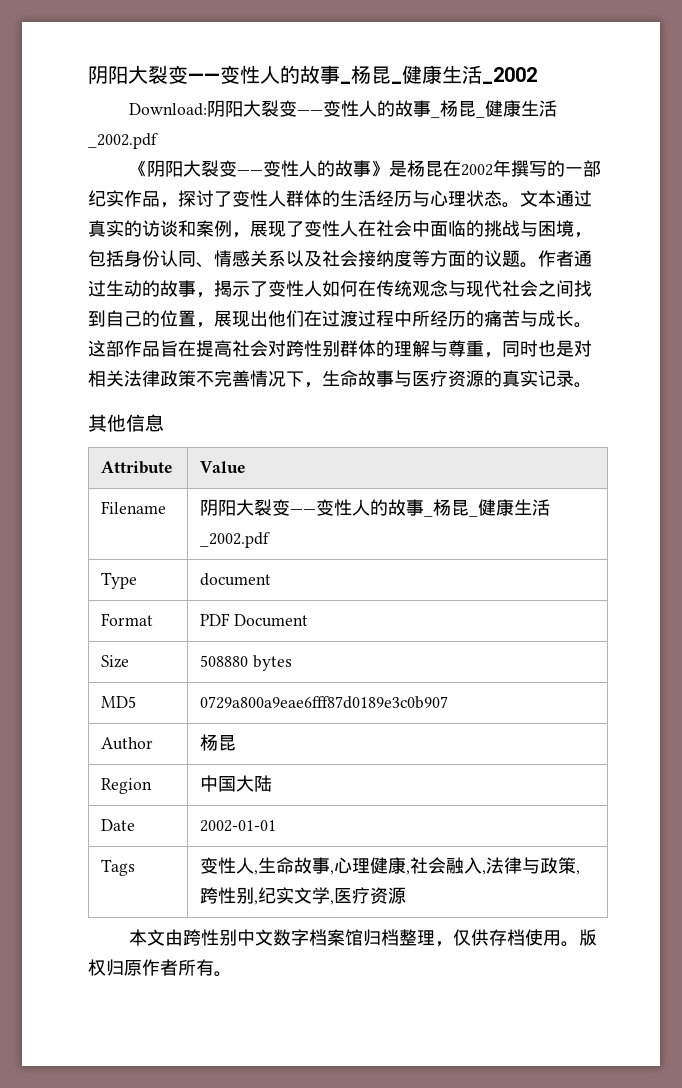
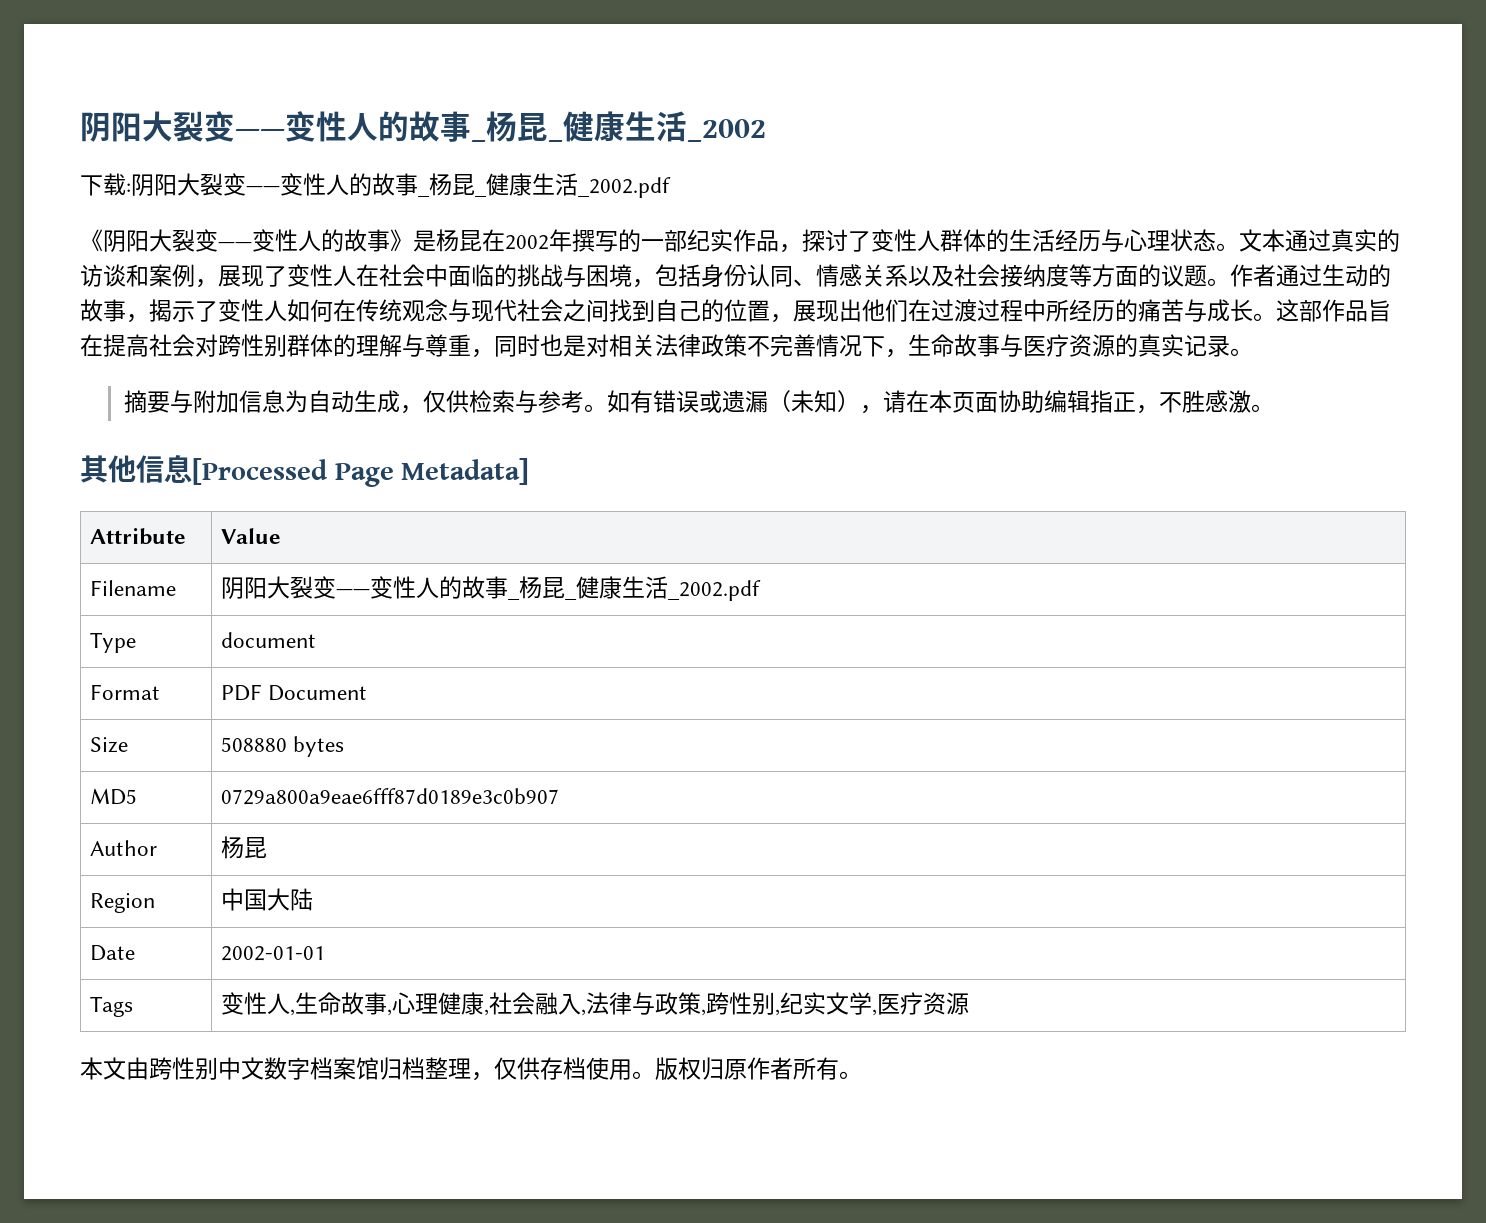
- Download:阴阳大裂变——变性人的故事_杨昆_健康生活_2002.pdf
+ 下载:阴阳大裂变——变性人的故事_杨昆_健康生活_2002.pdf
+ 摘要与附加信息为自动生成，仅供检索与参考。如有错误或遗漏（未知），请在本页面协助编辑指正，不胜感激。
- 其他信息
+ 其他信息[Processed Page Metadata]

